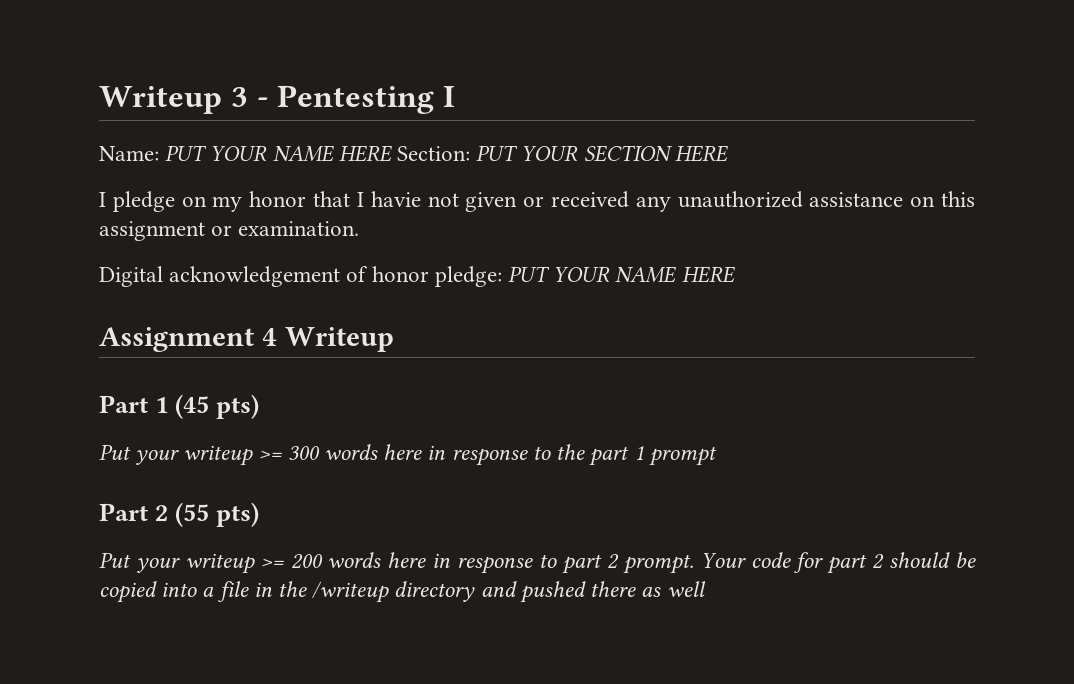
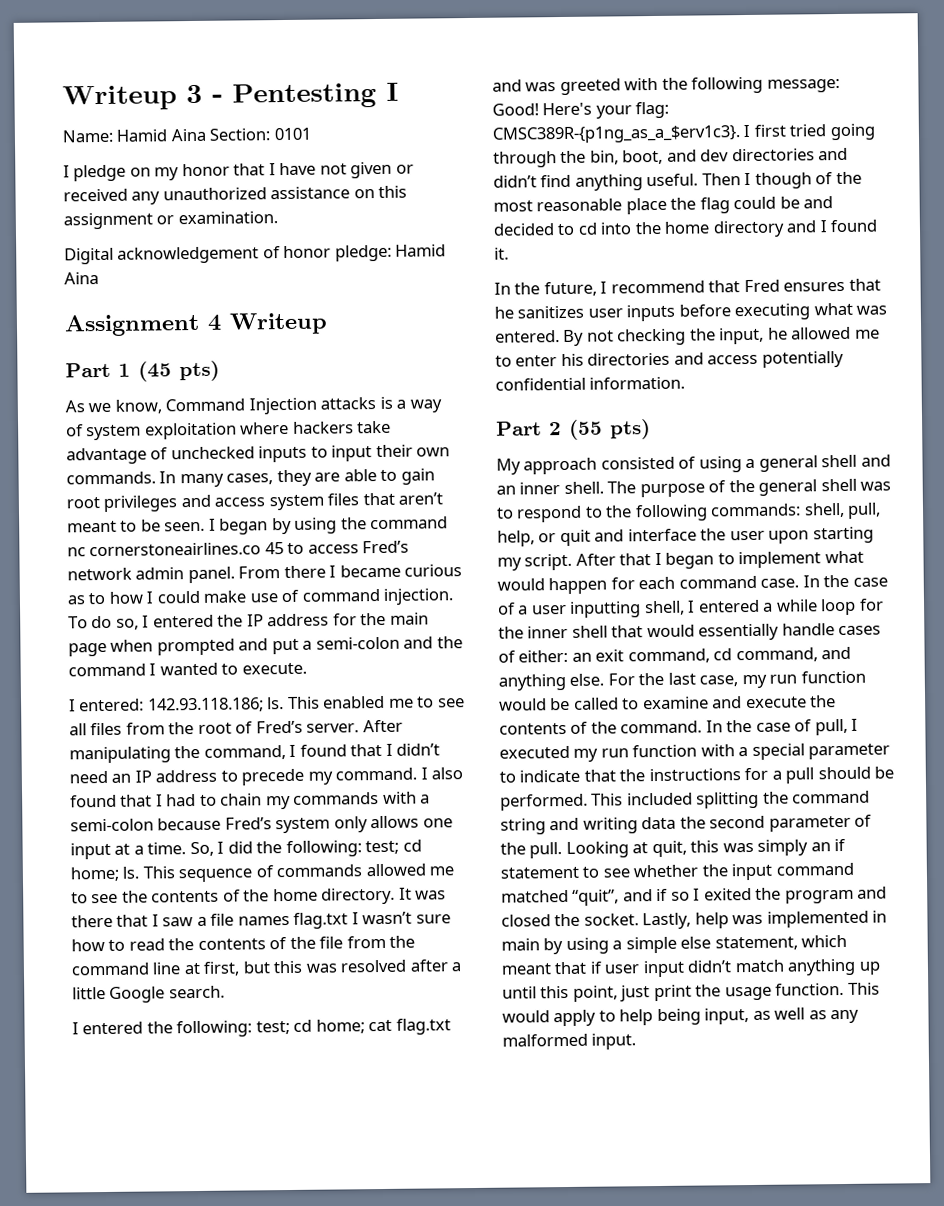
- Name: PUT YOUR NAME HERE Section: PUT YOUR SECTION HERE
+ Name: Hamid Aina Section: 0101
- I pledge on my honor that I havie not given or received any unauthorized assistance on this assignment or examination.
+ I pledge on my honor that I have not given or received any unauthorized assistance on this assignment or examination.
- Digital acknowledgement of honor pledge: PUT YOUR NAME HERE
+ Digital acknowledgement of honor pledge: Hamid Aina
- Put your writeup >= 300 words here in response to the part 1 prompt
+ As we know, Command Injection attacks is a way of system exploitation where hackers take advantage of unchecked inputs to input their own commands. In many cases, they are able to gain root privileges and access system files that aren’t meant to be seen. I began by using the command nc cornerstoneairlines.co 45 to access Fred’s network admin panel. From there I became curious as to how I could make use of command injection. To do so, I entered the IP address for the main page when prompted and put a semi-colon and the command I wanted to execute.
+ I entered: 142.93.118.186; ls. This enabled me to see all files from the root of Fred’s server. After manipulating the command, I found that I didn’t need an IP address to precede my command. I also found that I had to chain my commands with a semi-colon because Fred’s system only allows one input at a time. So, I did the following: test; cd home; ls. This sequence of commands allowed me to see the contents of the home directory. It was there that I saw a file names flag.txt I wasn’t sure how to read the contents of the file from the command line at first, but this was resolved after a little Google search.
+ I entered the following: test; cd home; cat flag.txt and was greeted with the following message: Good! Here's your flag: CMSC389R-{p1ng_as_a_$erv1c3}. I first tried going through the bin, boot, and dev directories and didn’t find anything useful. Then I though of the most reasonable place the flag could be and decided to cd into the home directory and I found it.
+ In the future, I recommend that Fred ensures that he sanitizes user inputs before executing what was entered. By not checking the input, he allowed me to enter his directories and access potentially confidential information.
  Part 2 (55 pts)
- Put your writeup >= 200 words here in response to part 2 prompt. Your code for part 2 should be copied into a file in the /writeup directory and pushed there as well
+ My approach consisted of using a general shell and an inner shell. The purpose of the general shell was to respond to the following commands: shell, pull, help, or quit and interface the user upon starting my script. After that I began to implement what would happen for each command case. In the case of a user inputting shell, I entered a while loop for the inner shell that would essentially handle cases of either: an exit command, cd command, and anything else. For the last case, my run function would be called to examine and execute the contents of the command. In the case of pull, I executed my run function with a special parameter to indicate that the instructions for a pull should be performed. This included splitting the command string and writing data the second parameter of the pull. Looking at quit, this was simply an if statement to see whether the input command matched “quit”, and if so I exited the program and closed the socket. Lastly, help was implemented in main by using a simple else statement, which meant that if user input didn’t match anything up until this point, just print the usage function. This would apply to help being input, as well as any malformed input.

